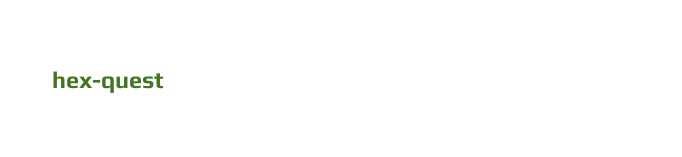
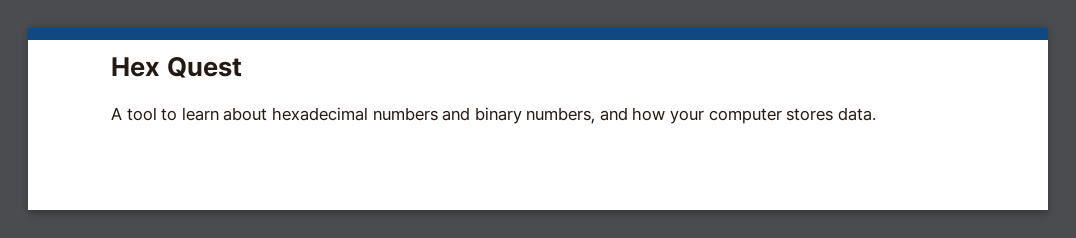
- hex-quest
+ Hex Quest
+ A tool to learn about hexadecimal numbers and binary numbers, and how your computer stores data.

